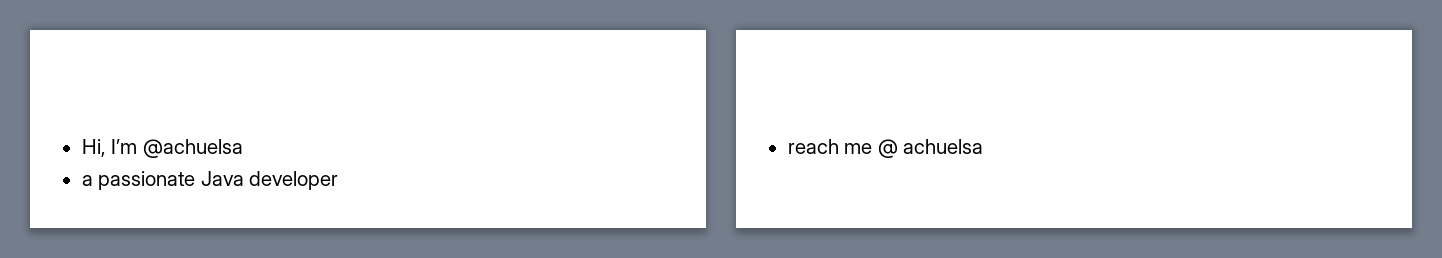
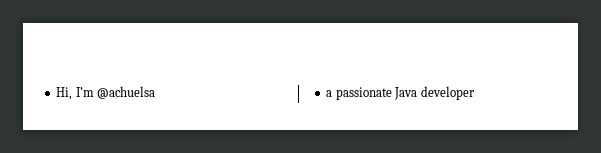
- reach me @ achuelsa

